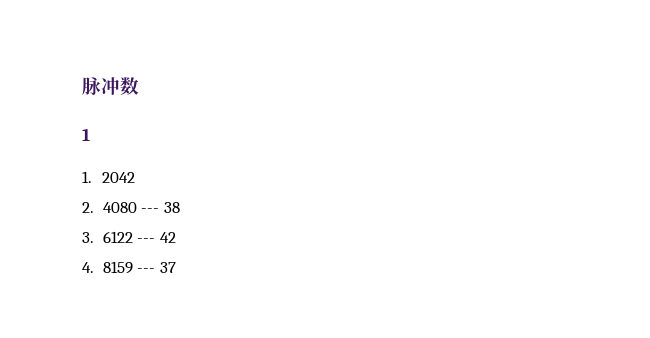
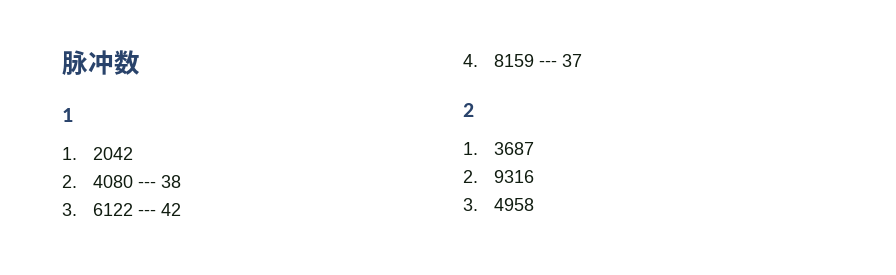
+ 2
+ 1. 3687
+ 2. 9316
+ 3. 4958

